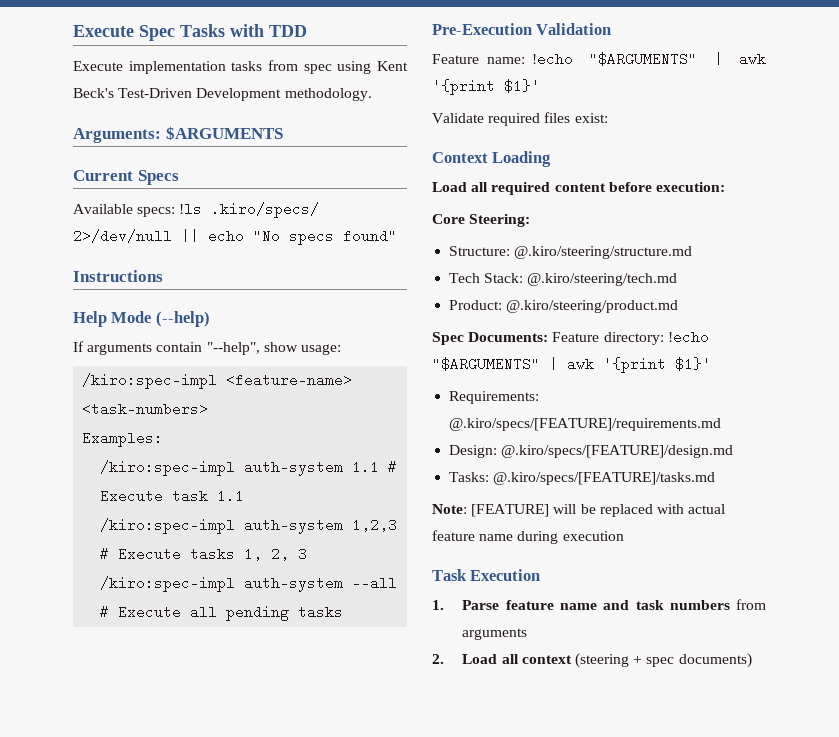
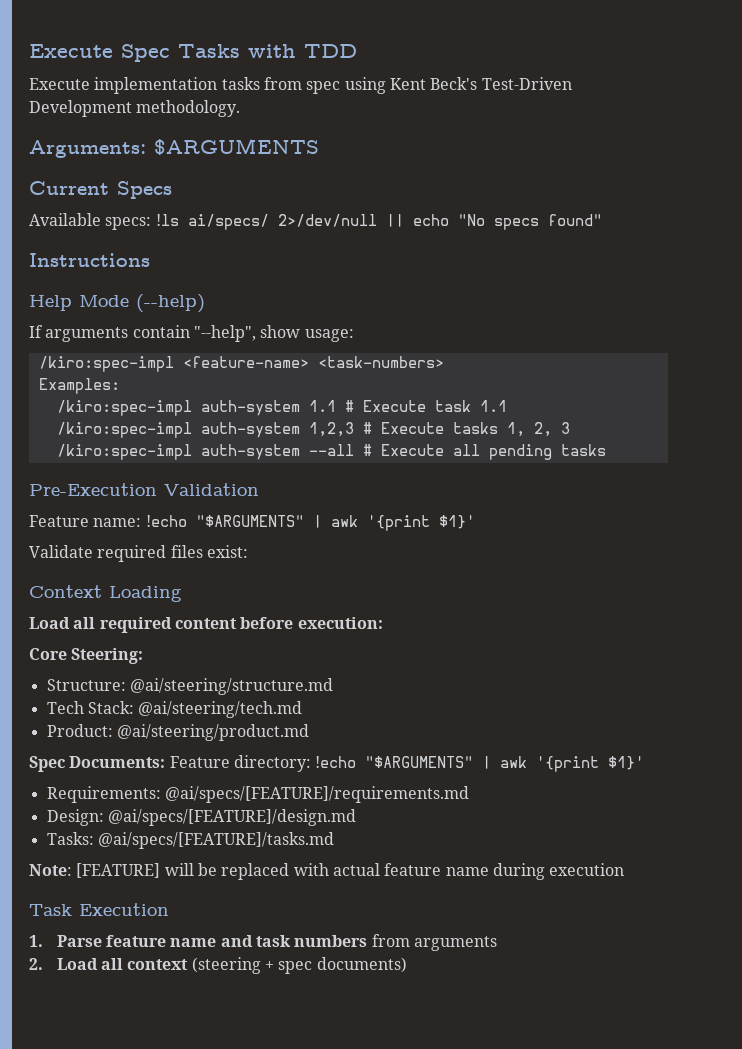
- Available specs: !ls .kiro/specs/ 2>/dev/null || echo "No specs found"
+ Available specs: !ls ai/specs/ 2>/dev/null || echo "No specs found"
- Structure: @.kiro/steering/structure.md
+ Structure: @ai/steering/structure.md
- Tech Stack: @.kiro/steering/tech.md
+ Tech Stack: @ai/steering/tech.md
- Product: @.kiro/steering/product.md
+ Product: @ai/steering/product.md
- Requirements: @.kiro/specs/[FEATURE]/requirements.md
+ Requirements: @ai/specs/[FEATURE]/requirements.md
- Design: @.kiro/specs/[FEATURE]/design.md
+ Design: @ai/specs/[FEATURE]/design.md
- Tasks: @.kiro/specs/[FEATURE]/tasks.md
+ Tasks: @ai/specs/[FEATURE]/tasks.md

